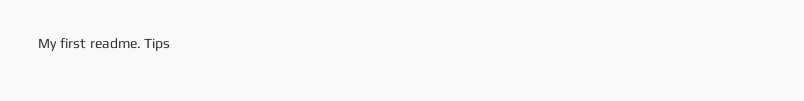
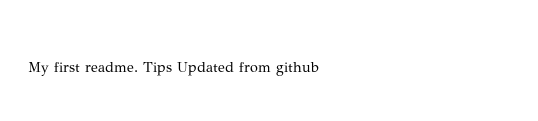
- Tips
+ Tips Updated from github

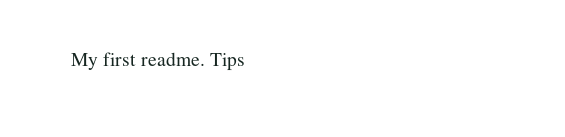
- Tips Updated from github
+ Tips

